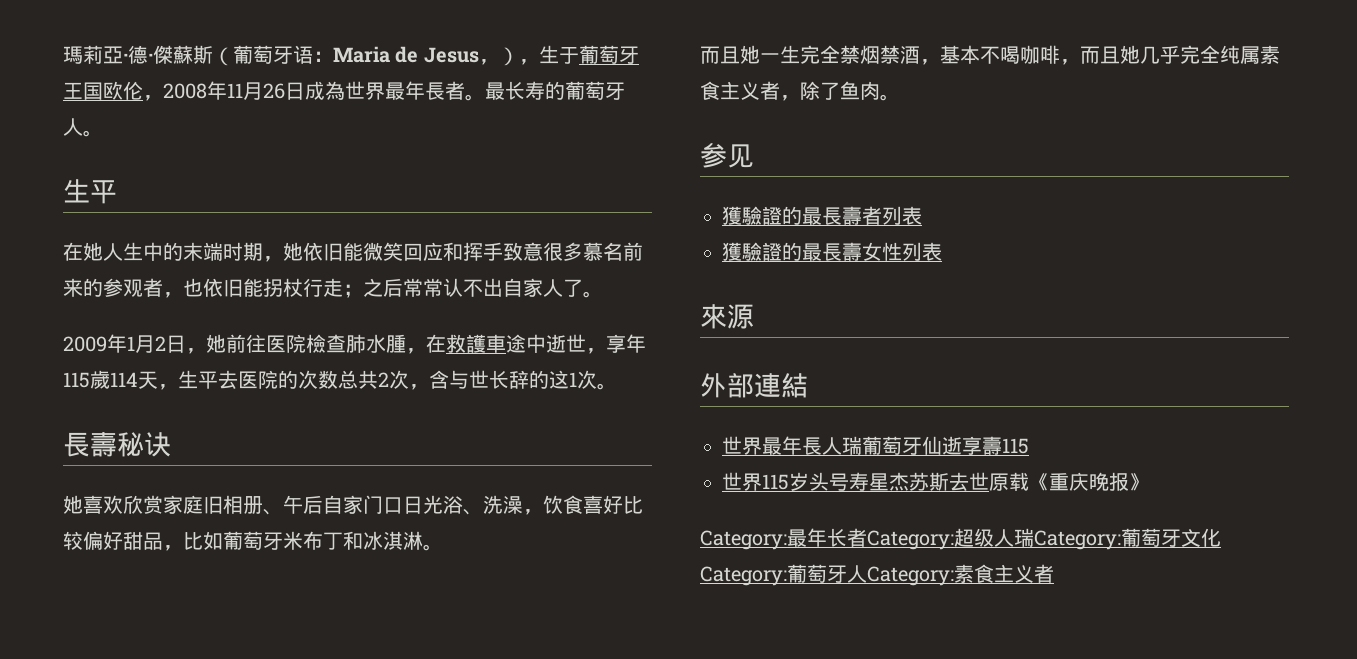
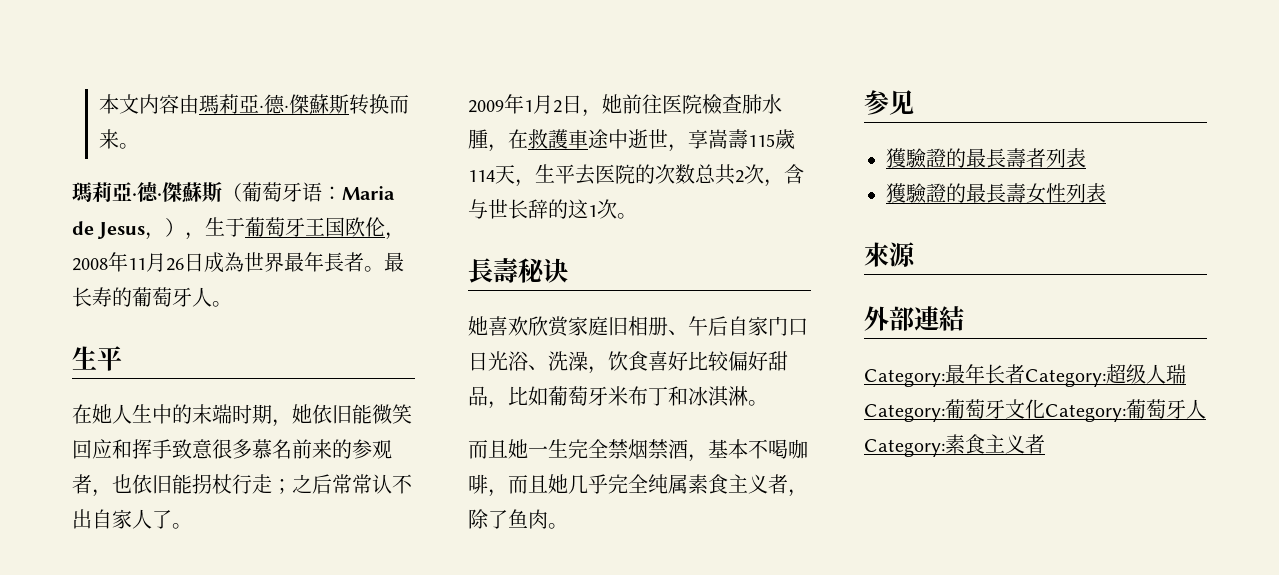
+ 本文内容由瑪莉亞·德·傑蘇斯转换而来。
- 2009年1月2日，她前往医院檢查肺水腫，在救護車途中逝世，享年115歲114天，生平去医院的次数总共2次，含与世长辞的这1次。
+ 2009年1月2日，她前往医院檢查肺水腫，在救護車途中逝世，享嵩壽115歲114天，生平去医院的次数总共2次，含与世长辞的这1次。
- 世界最年長人瑞葡萄牙仙逝享壽115
- 世界115岁头号寿星杰苏斯去世原载《重庆晚报》

